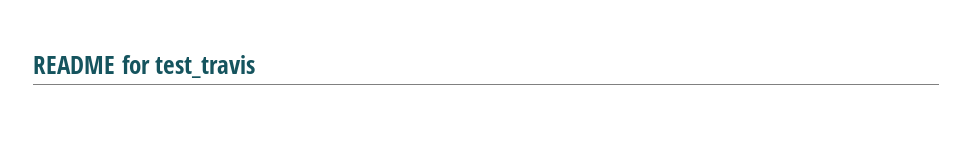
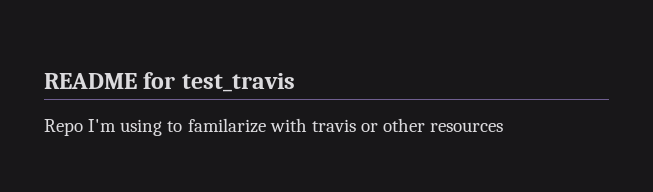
+ Repo I'm using to familarize with travis or other resources

